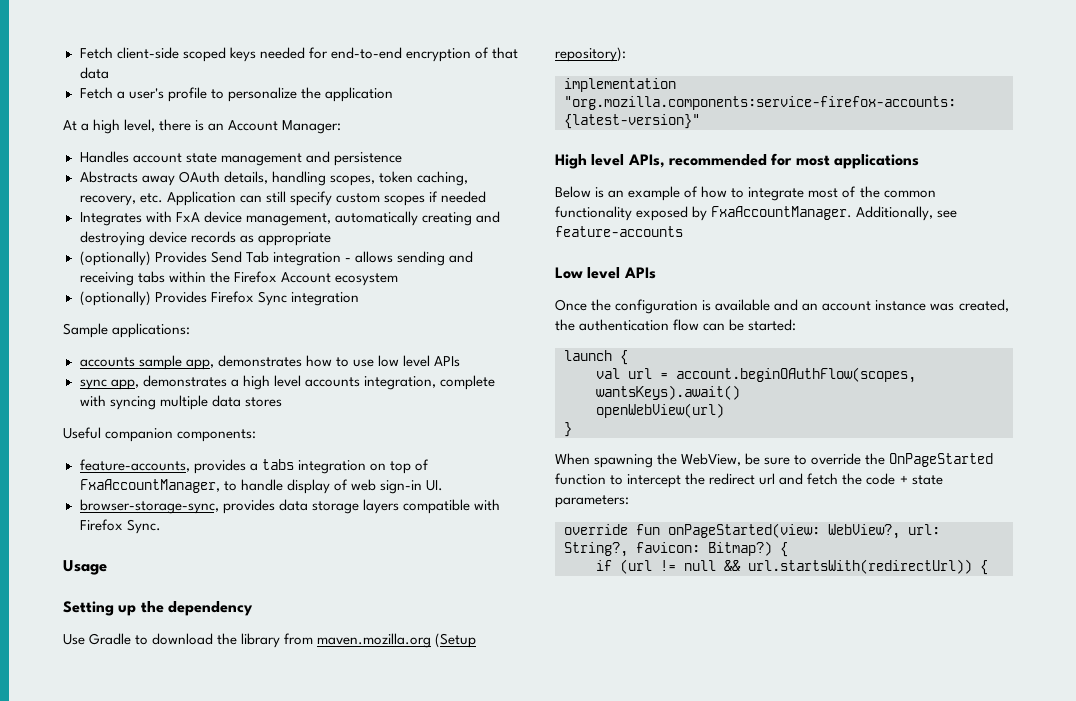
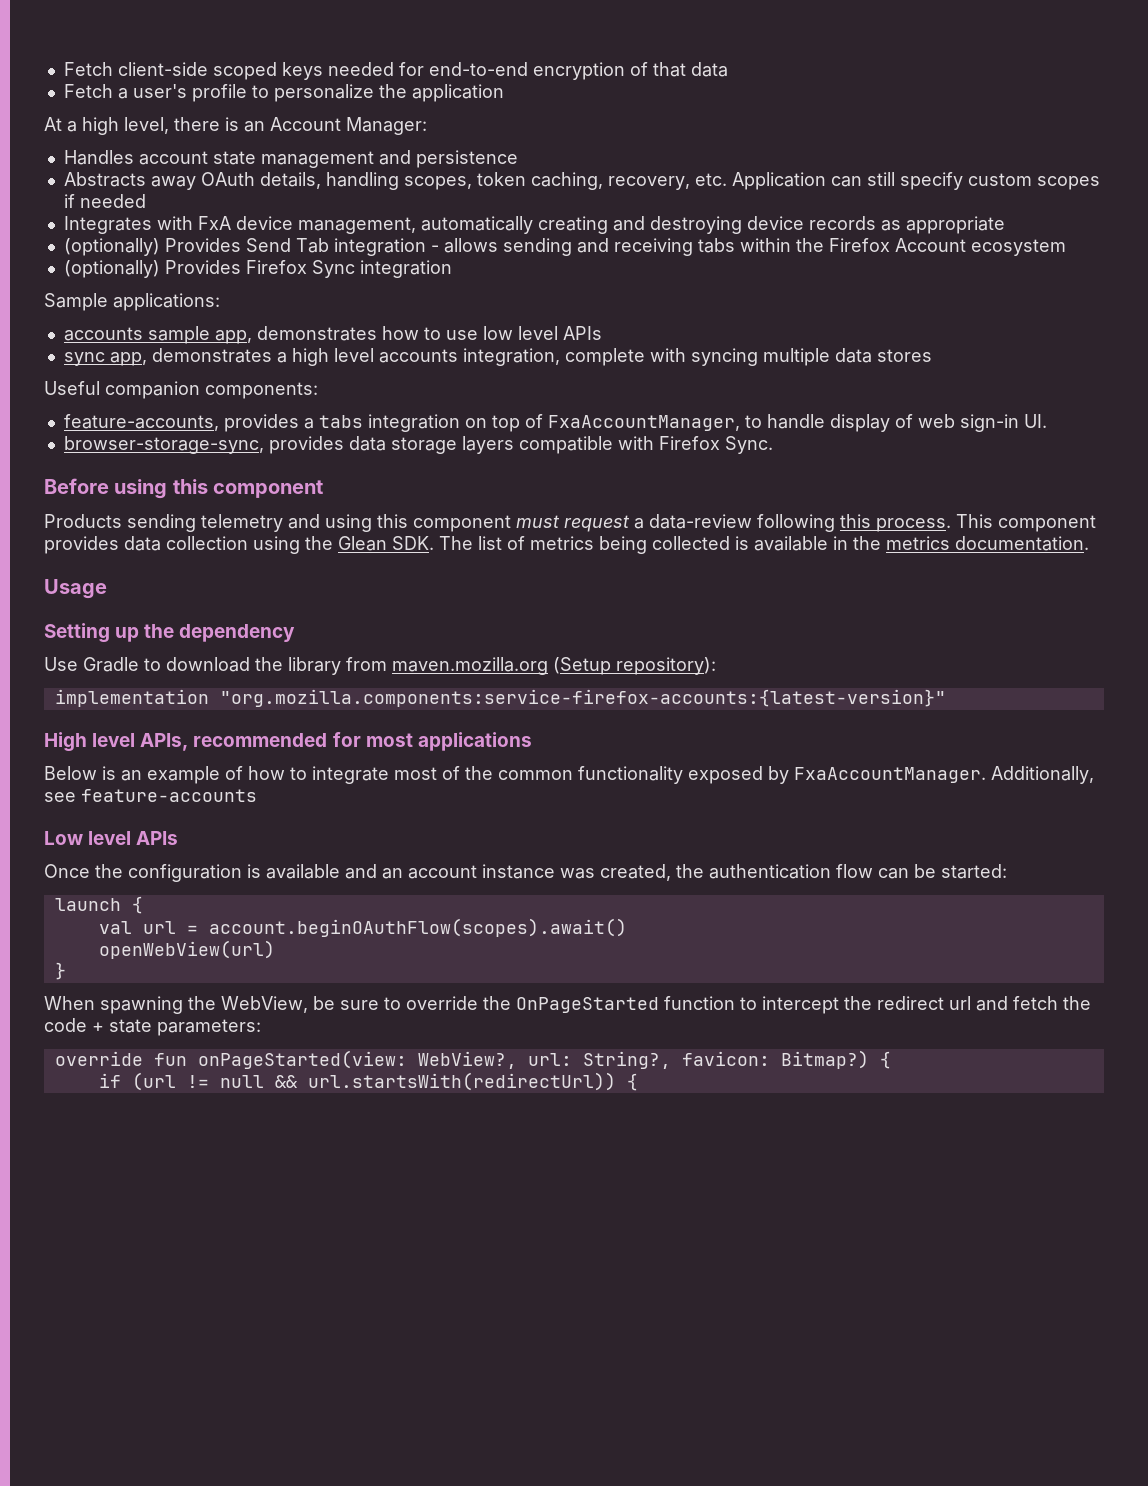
+ Before using this component
+ Products sending telemetry and using this component must request a data-review following this process. This component provides data collection using the Glean SDK. The list of metrics being collected is available in the metrics documentation.
- val url = account.beginOAuthFlow(scopes, wantsKeys).await()
+ val url = account.beginOAuthFlow(scopes).await()

